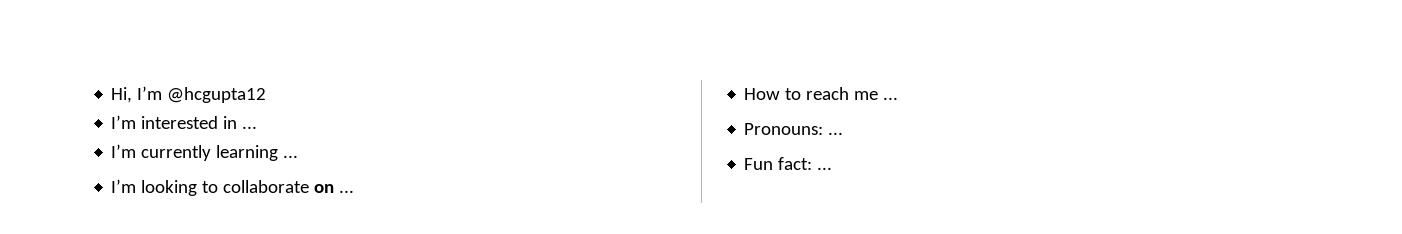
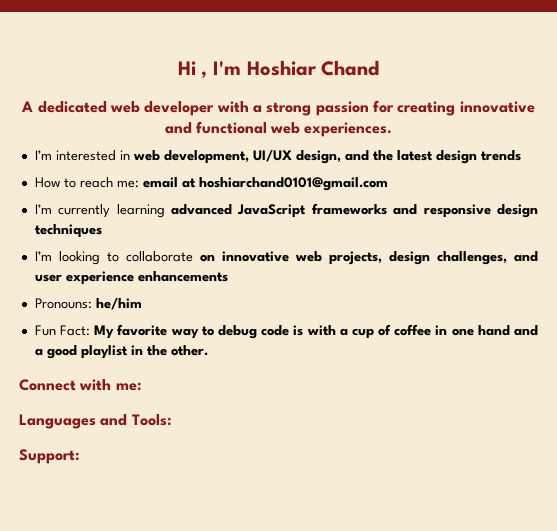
- Hi, I’m @hcgupta12
- I’m interested in ...
- I’m currently learning ...
+ Hi , I'm Hoshiar Chand
+ A dedicated web developer with a strong passion for creating innovative and functional web experiences.
+ I’m interested in web development, UI/UX design, and the latest design trends
+ How to reach me: email at hoshiarchand0101@gmail.com
+ I’m currently learning advanced JavaScript frameworks and responsive design techniques
- I’m looking to collaborate on ...
- How to reach me ...
+ I’m looking to collaborate on innovative web projects, design challenges, and user experience enhancements
- Pronouns: ...
+ Pronouns: he/him
- Fun fact: ...
+ Fun Fact: My favorite way to debug code is with a cup of coffee in one hand and a good playlist in the other.
+ Connect with me:
+ Languages and Tools:
+ Support:

